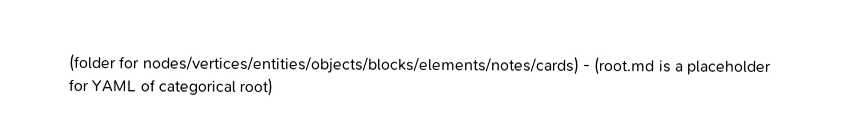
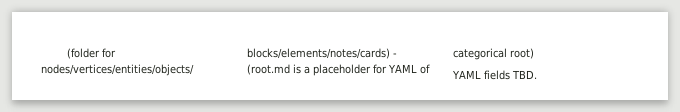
+ YAML fields TBD.

